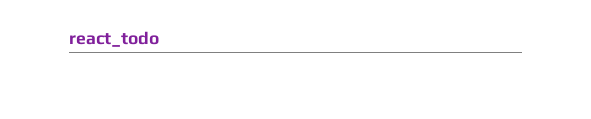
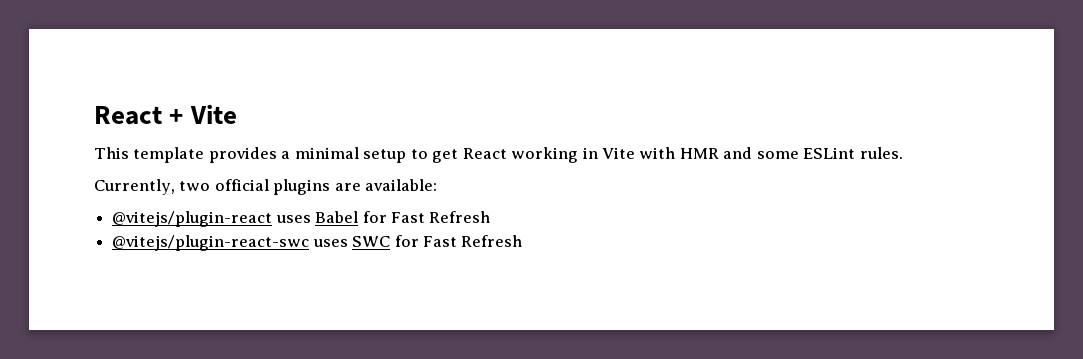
- react_todo
+ React + Vite
+ This template provides a minimal setup to get React working in Vite with HMR and some ESLint rules.
+ Currently, two official plugins are available:
+ @vitejs/plugin-react uses Babel for Fast Refresh
+ @vitejs/plugin-react-swc uses SWC for Fast Refresh

